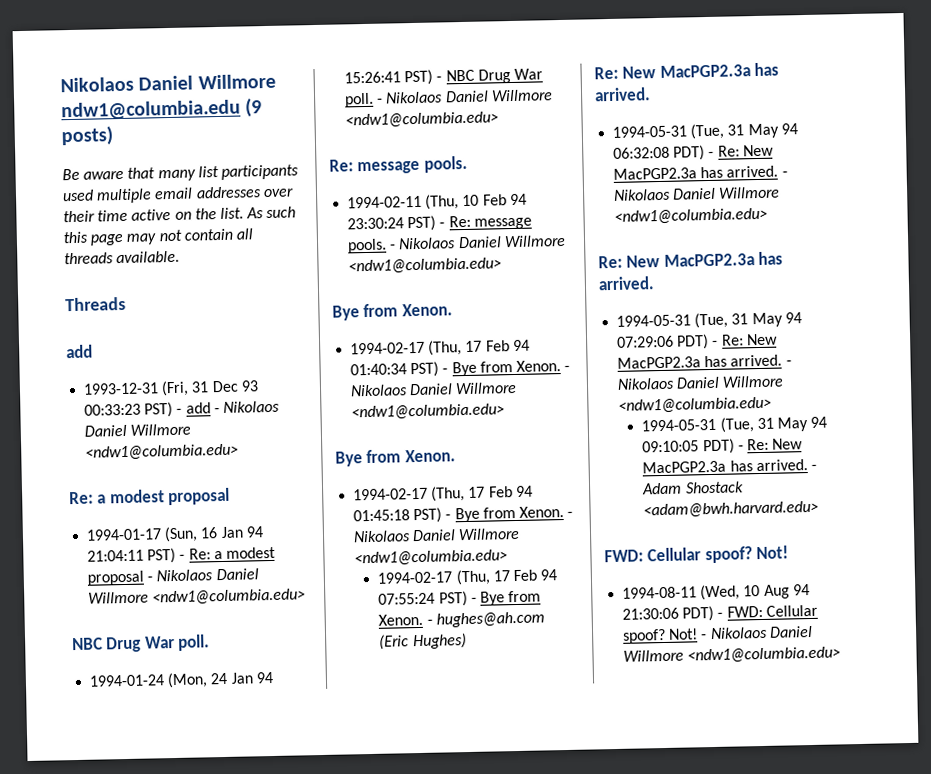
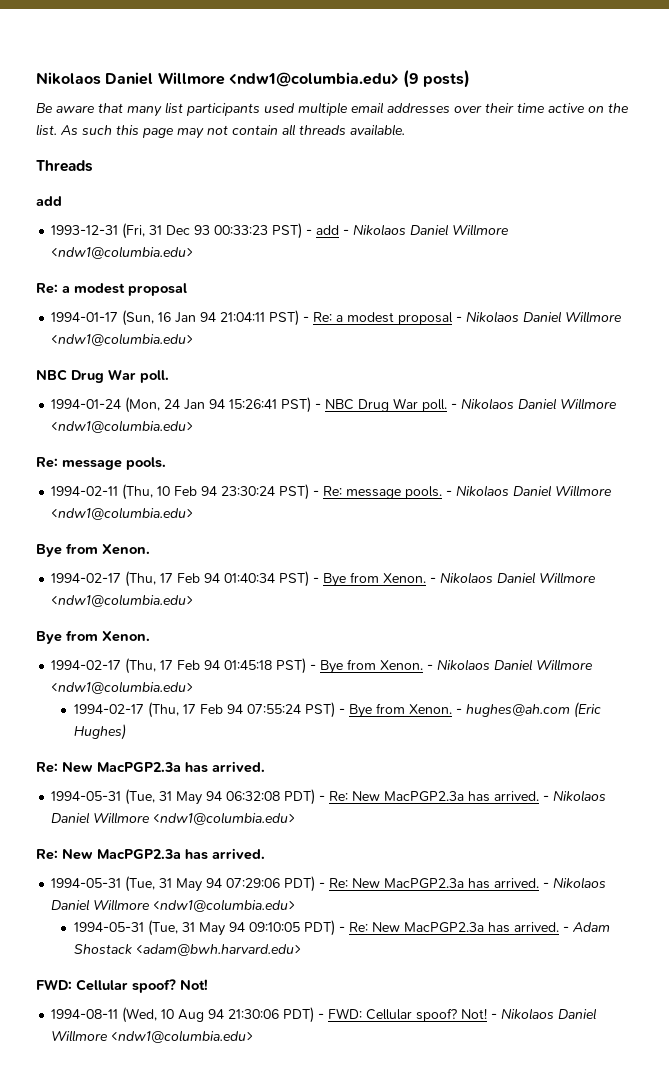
- Nikolaos Daniel Willmore ndw1@columbia.edu (9 posts)
+ Nikolaos Daniel Willmore <ndw1@columbia.edu> (9 posts)

